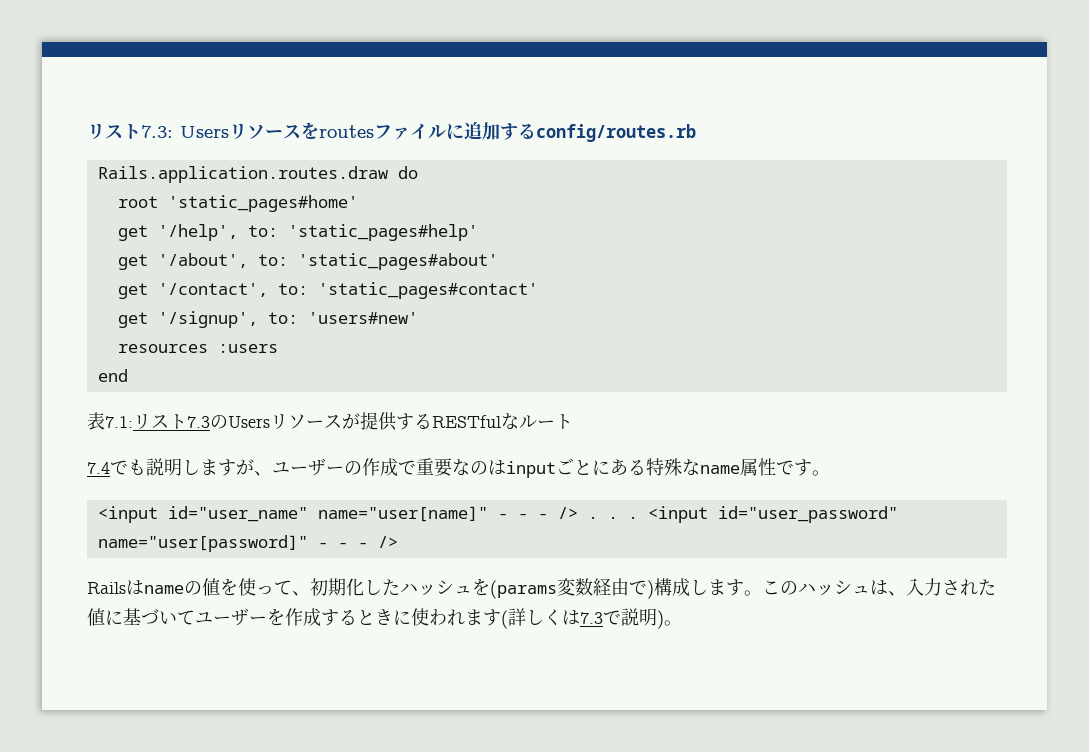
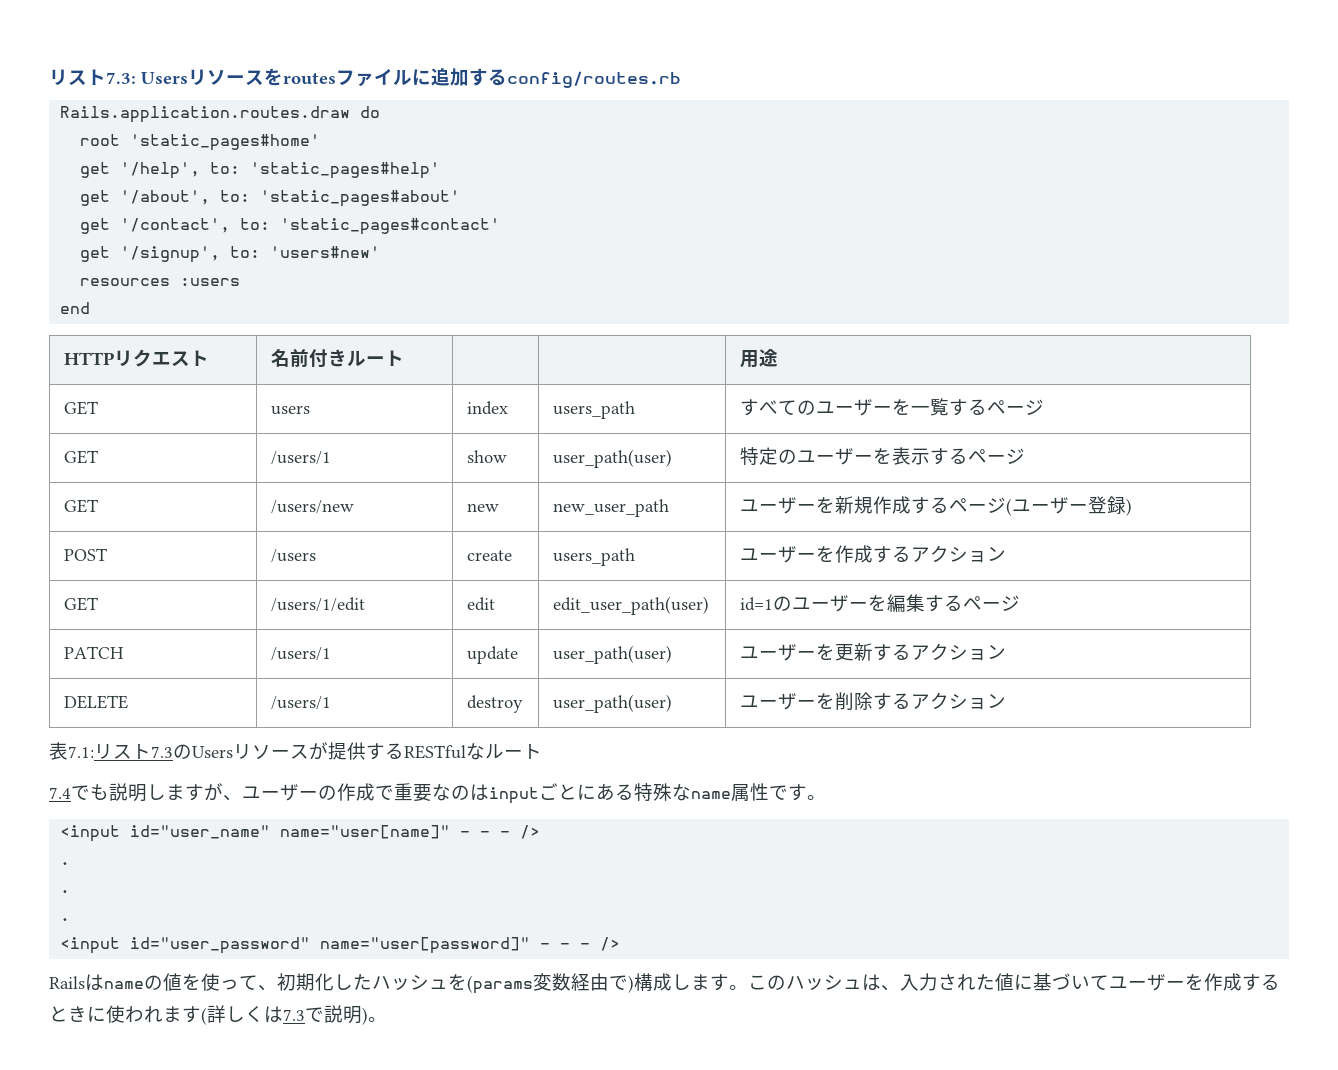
+ HTTPリクエスト | 名前付きルート | | | 用途
+ GET | users | index | users_path | すべてのユーザーを一覧するページ
+ GET | /users/1 | show | user_path(user) | 特定のユーザーを表示するページ
+ GET | /users/new | new | new_user_path | ユーザーを新規作成するページ(ユーザー登録)
+ POST | /users | create | users_path | ユーザーを作成するアクション
+ GET | /users/1/edit | edit | edit_user_path(user) | id=1のユーザーを編集するページ
+ PATCH | /users/1 | update | user_path(user) | ユーザーを更新するアクション
+ DELETE | /users/1 | destroy | user_path(user) | ユーザーを削除するアクション
- <input id="user_name" name="user[name]" - - - /> . . . <input id="user_password" name="user[password]" - - - />
+ <input id="user_name" name="user[name]" - - - />
+ .
+ .
+ .
+ <input id="user_password" name="user[password]" - - - />

